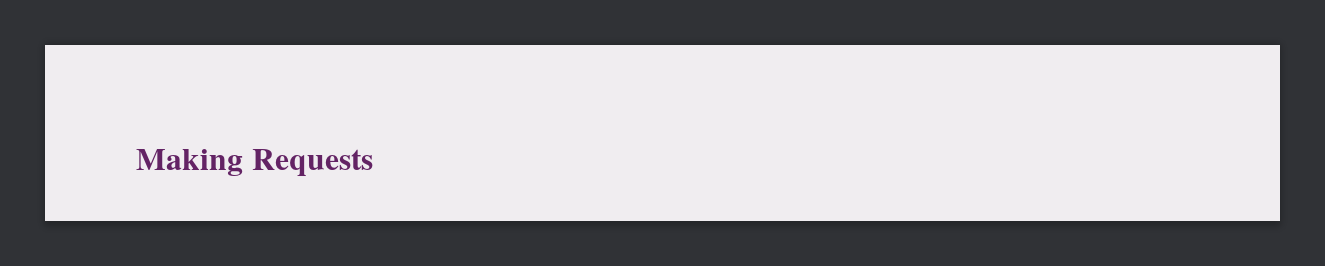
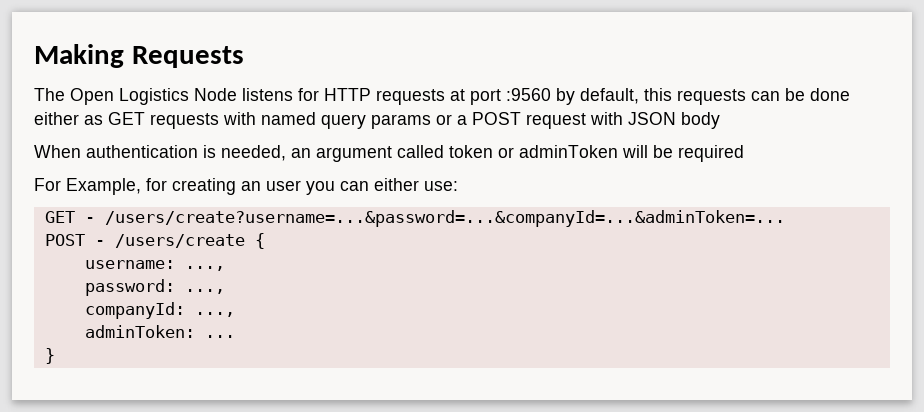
+ The Open Logistics Node listens for HTTP requests at port :9560 by default, this requests can be done either as GET requests with named query params or a POST request with JSON body
+ When authentication is needed, an argument called token or adminToken will be required
+ For Example, for creating an user you can either use:
+ GET - /users/create?username=...&password=...&companyId=...&adminToken=...
+ POST - /users/create {
+ username: ...,
+ password: ...,
+ companyId: ...,
+ adminToken: ...
+ }

